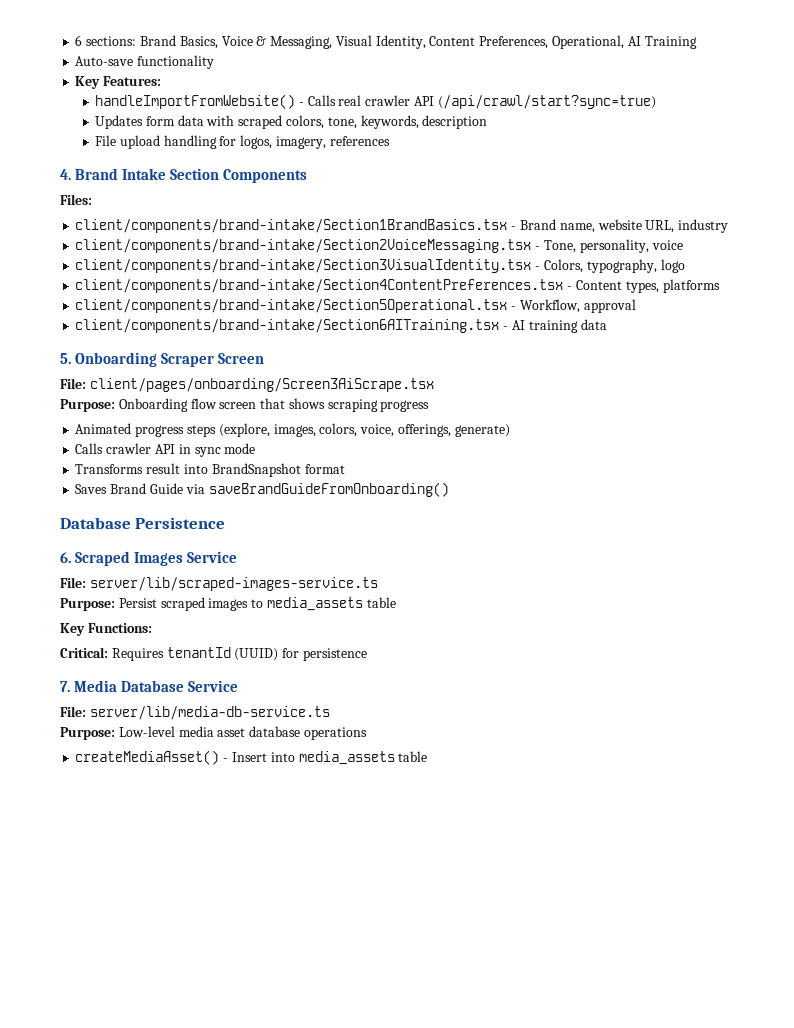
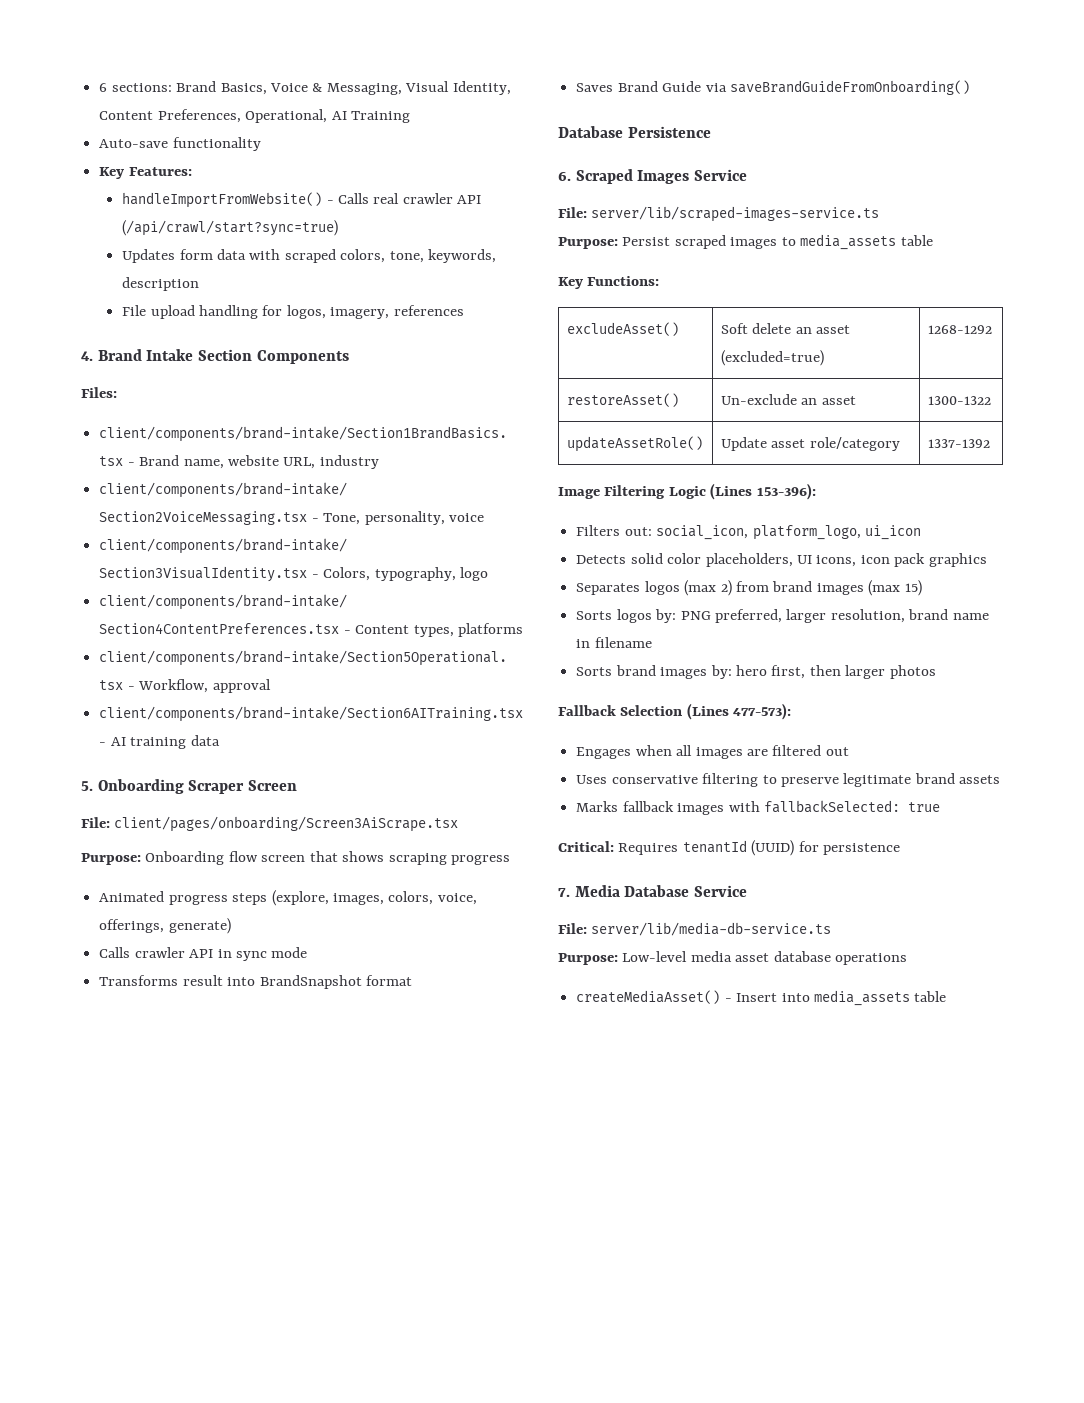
+ excludeAsset() | Soft delete an asset (excluded=true) | 1268-1292
+ restoreAsset() | Un-exclude an asset | 1300-1322
+ updateAssetRole() | Update asset role/category | 1337-1392
+ Image Filtering Logic (Lines 153-396):
+ Filters out: social_icon, platform_logo, ui_icon
+ Detects solid color placeholders, UI icons, icon pack graphics
+ Separates logos (max 2) from brand images (max 15)
+ Sorts logos by: PNG preferred, larger resolution, brand name in filename
+ Sorts brand images by: hero first, then larger photos
+ Fallback Selection (Lines 477-573):
+ Engages when all images are filtered out
+ Uses conservative filtering to preserve legitimate brand assets
+ Marks fallback images with fallbackSelected: true

